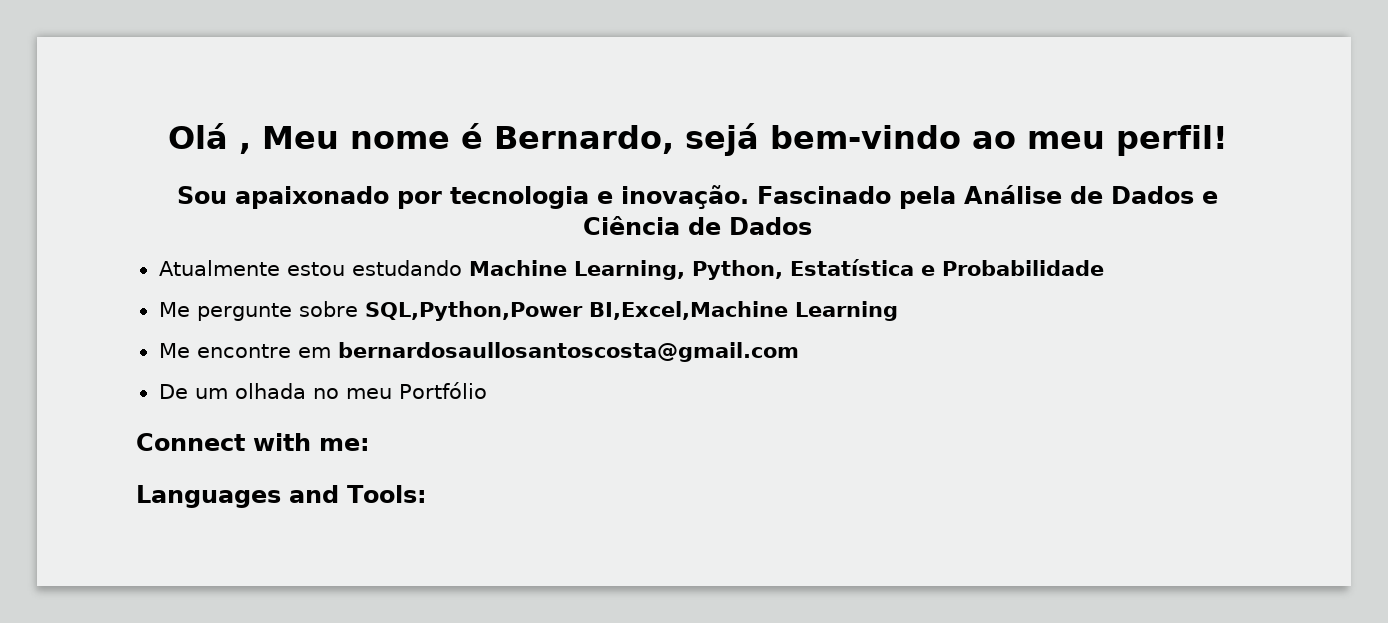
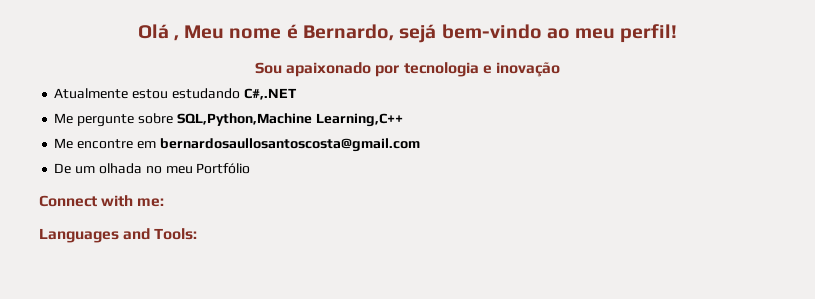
- Sou apaixonado por tecnologia e inovação. Fascinado pela Análise de Dados e Ciência de Dados
- Atualmente estou estudando Machine Learning, Python, Estatística e Probabilidade
+ Sou apaixonado por tecnologia e inovação
+ Atualmente estou estudando C#,.NET
- Me pergunte sobre SQL,Python,Power BI,Excel,Machine Learning
+ Me pergunte sobre SQL,Python,Machine Learning,C++

